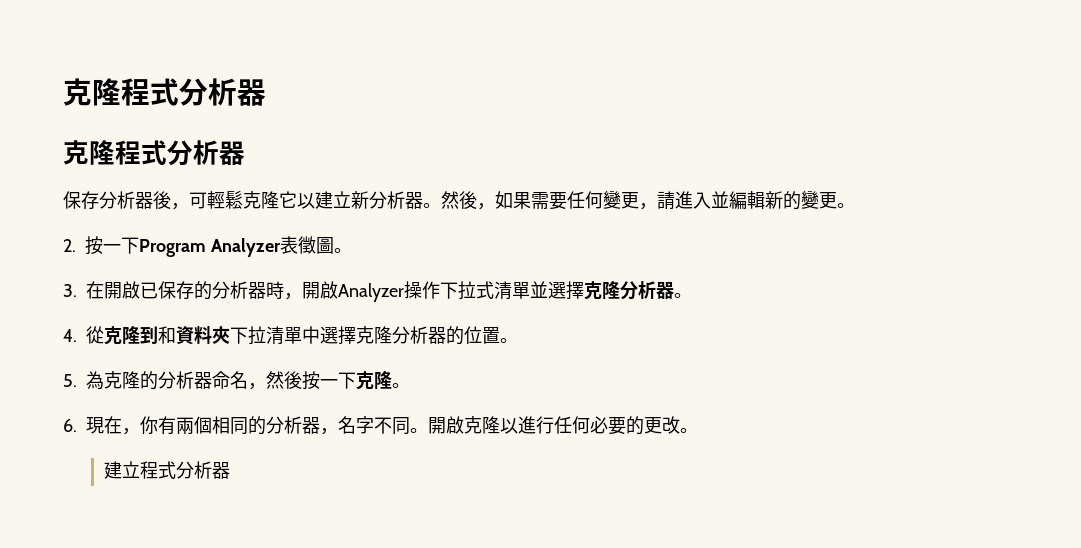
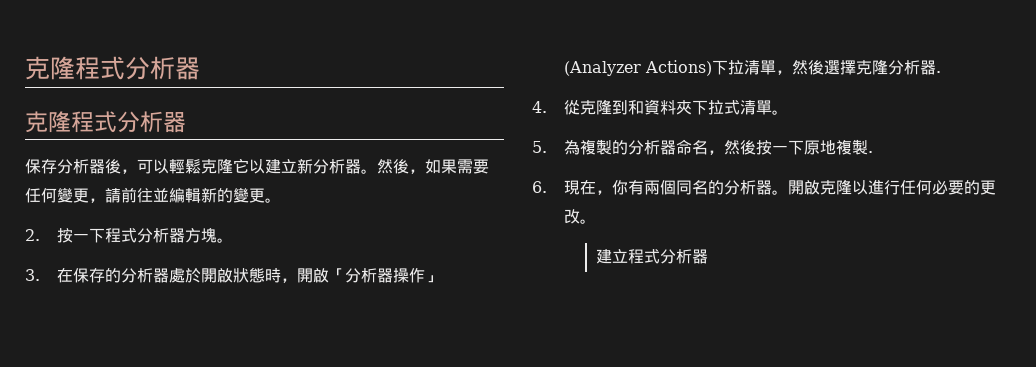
- 保存分析器後，可輕鬆克隆它以建立新分析器。
+ 保存分析器後，可以輕鬆克隆它以建立新分析器。
- 然後，如果需要任何變更，請進入並編輯新的變更。
+ 然後，如果需要任何變更，請前往並編輯新的變更。
- 2.按一下Program Analyzer表徵圖。
+ 2.按一下程式分析器方塊。
- 3.在開啟已保存的分析器時，開啟Analyzer操作下拉式清單並選擇克隆分析器。
+ 3.在保存的分析器處於開啟狀態時，開啟「分析器操作」(Analyzer Actions)下拉清單，然後選擇克隆分析器.
- 4.從克隆到和資料夾下拉清單中選擇克隆分析器的位置。
+ 4.從克隆到和資料夾下拉式清單。
- 5.為克隆的分析器命名，然後按一下克隆。
+ 5.為複製的分析器命名，然後按一下原地複製.
- 6.現在，你有兩個相同的分析器，名字不同。
+ 6.現在，你有兩個同名的分析器。

